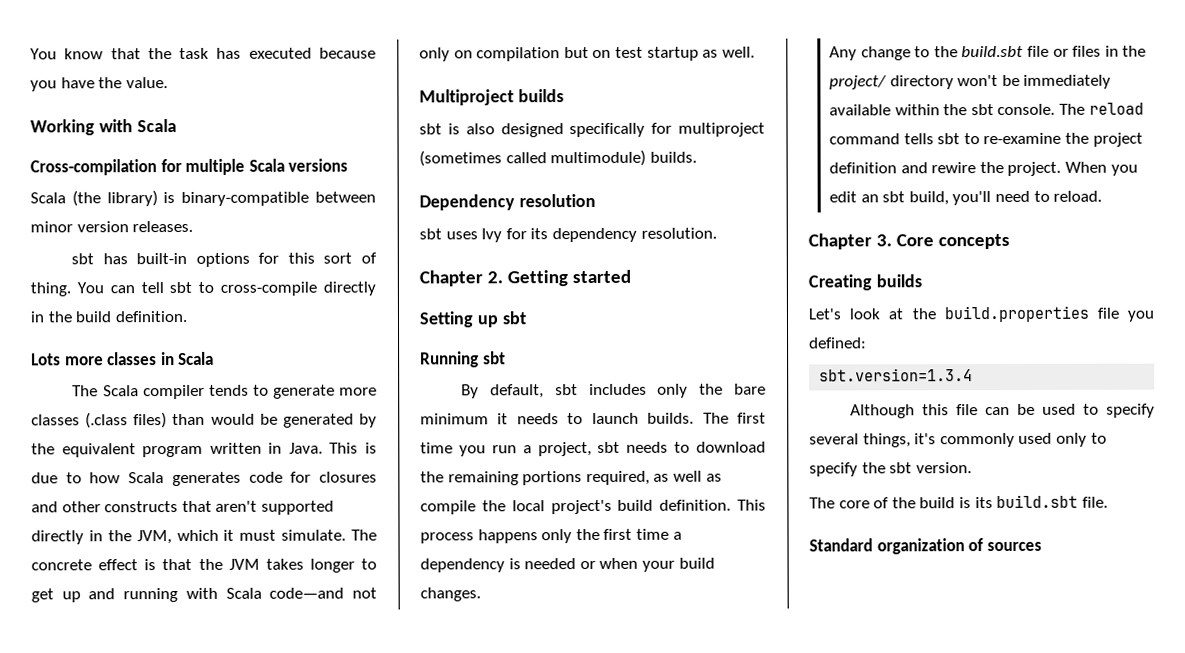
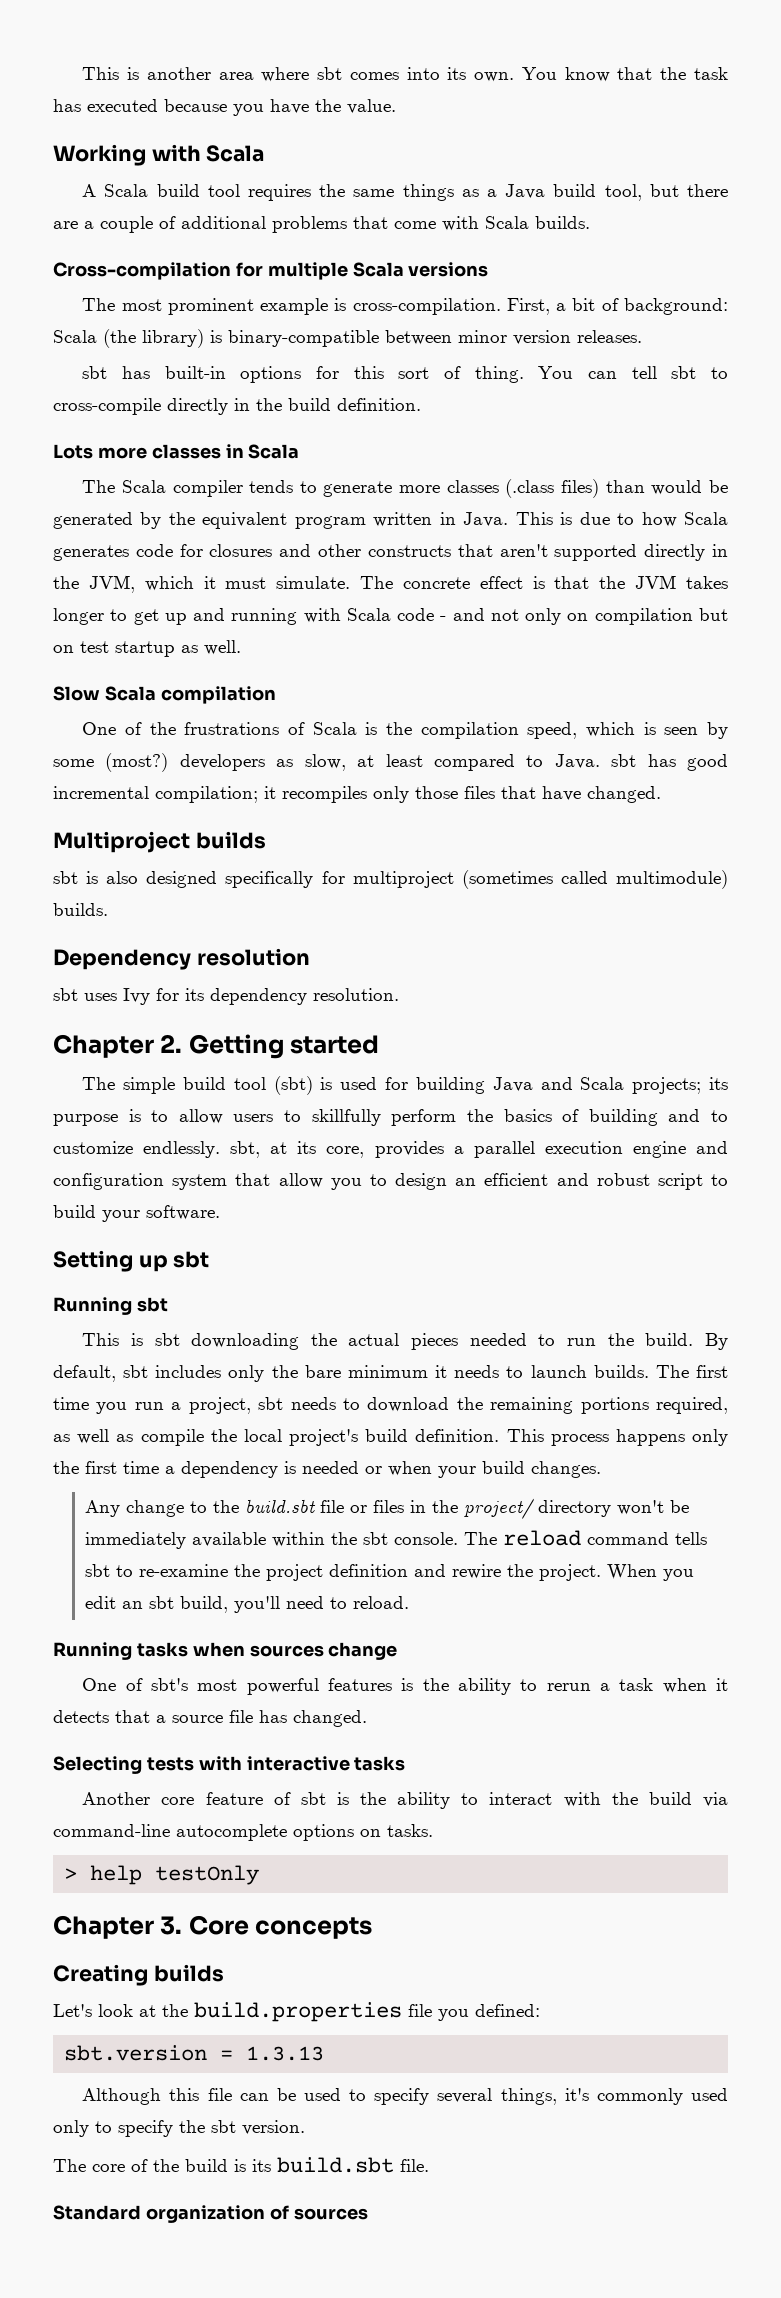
+ This is another area where sbt comes into its own.
+ A Scala build tool requires the same things as a Java build tool, but there are a couple of additional problems that come with Scala builds.
- Scala (the library) is binary-compatible between minor version releases.
+ The most prominent example is cross-compilation. First, a bit of background: Scala (the library) is binary-compatible between minor version releases.
- The concrete effect is that the JVM takes longer to get up and running with Scala code—and not only on compilation but on test startup as well.
+ The concrete effect is that the JVM takes longer to get up and running with Scala code - and not only on compilation but on test startup as well.
+ Slow Scala compilation
+ One of the frustrations of Scala is the compilation speed, which is seen by some (most?) developers as slow, at least compared to Java. sbt has good incremental compilation; it recompiles only those files that have changed.
+ The simple build tool (sbt) is used for building Java and Scala projects; its purpose is to allow users to skillfully perform the basics of building and to customize endlessly. sbt, at its core, provides a parallel execution engine and configuration system that allow you to design an efficient and robust script to build your software.
+ This is sbt downloading the actual pieces needed to run the build.
+ Running tasks when sources change
+ One of sbt's most powerful features is the ability to rerun a task when it detects that a source file has changed.
+ Selecting tests with interactive tasks
+ Another core feature of sbt is the ability to interact with the build via command-line autocomplete options on tasks.
+ > help testOnly
- sbt.version=1.3.4
+ sbt.version = 1.3.13

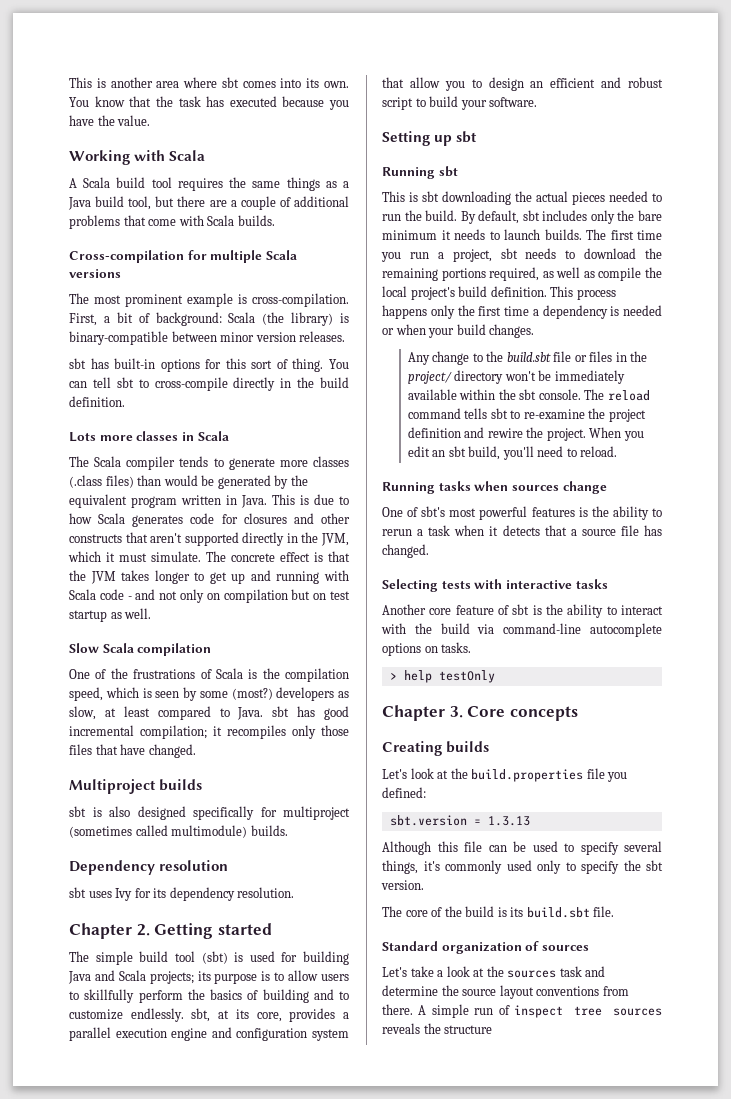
+ Let's take a look at the sources task and determine the source layout conventions from there. A simple run of inspect tree sources reveals the structure

